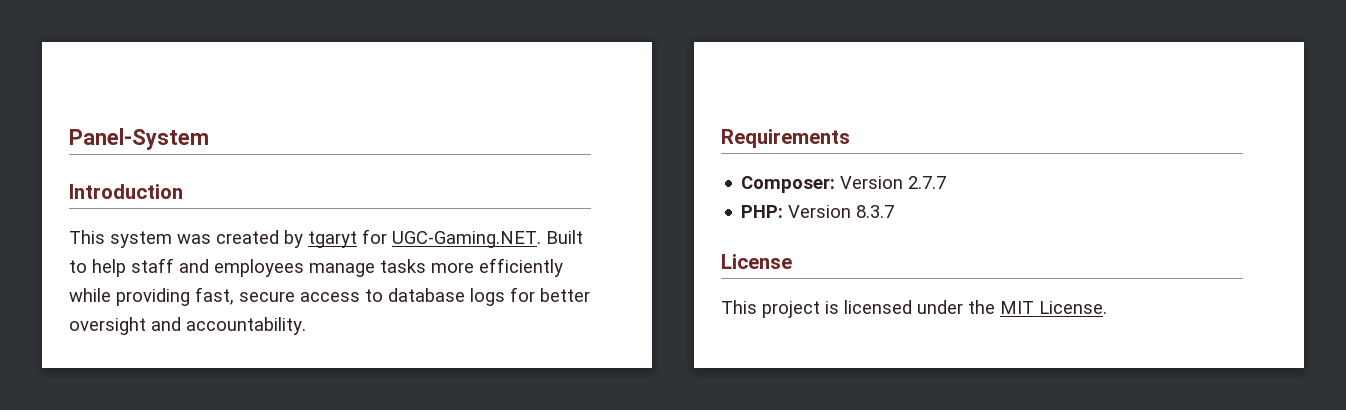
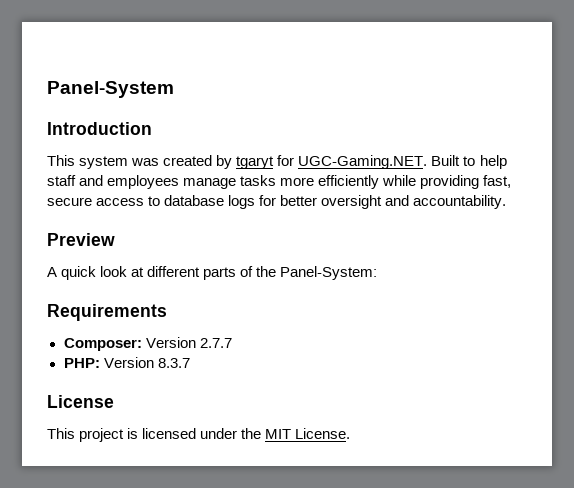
+ Preview
+ A quick look at different parts of the Panel-System:

